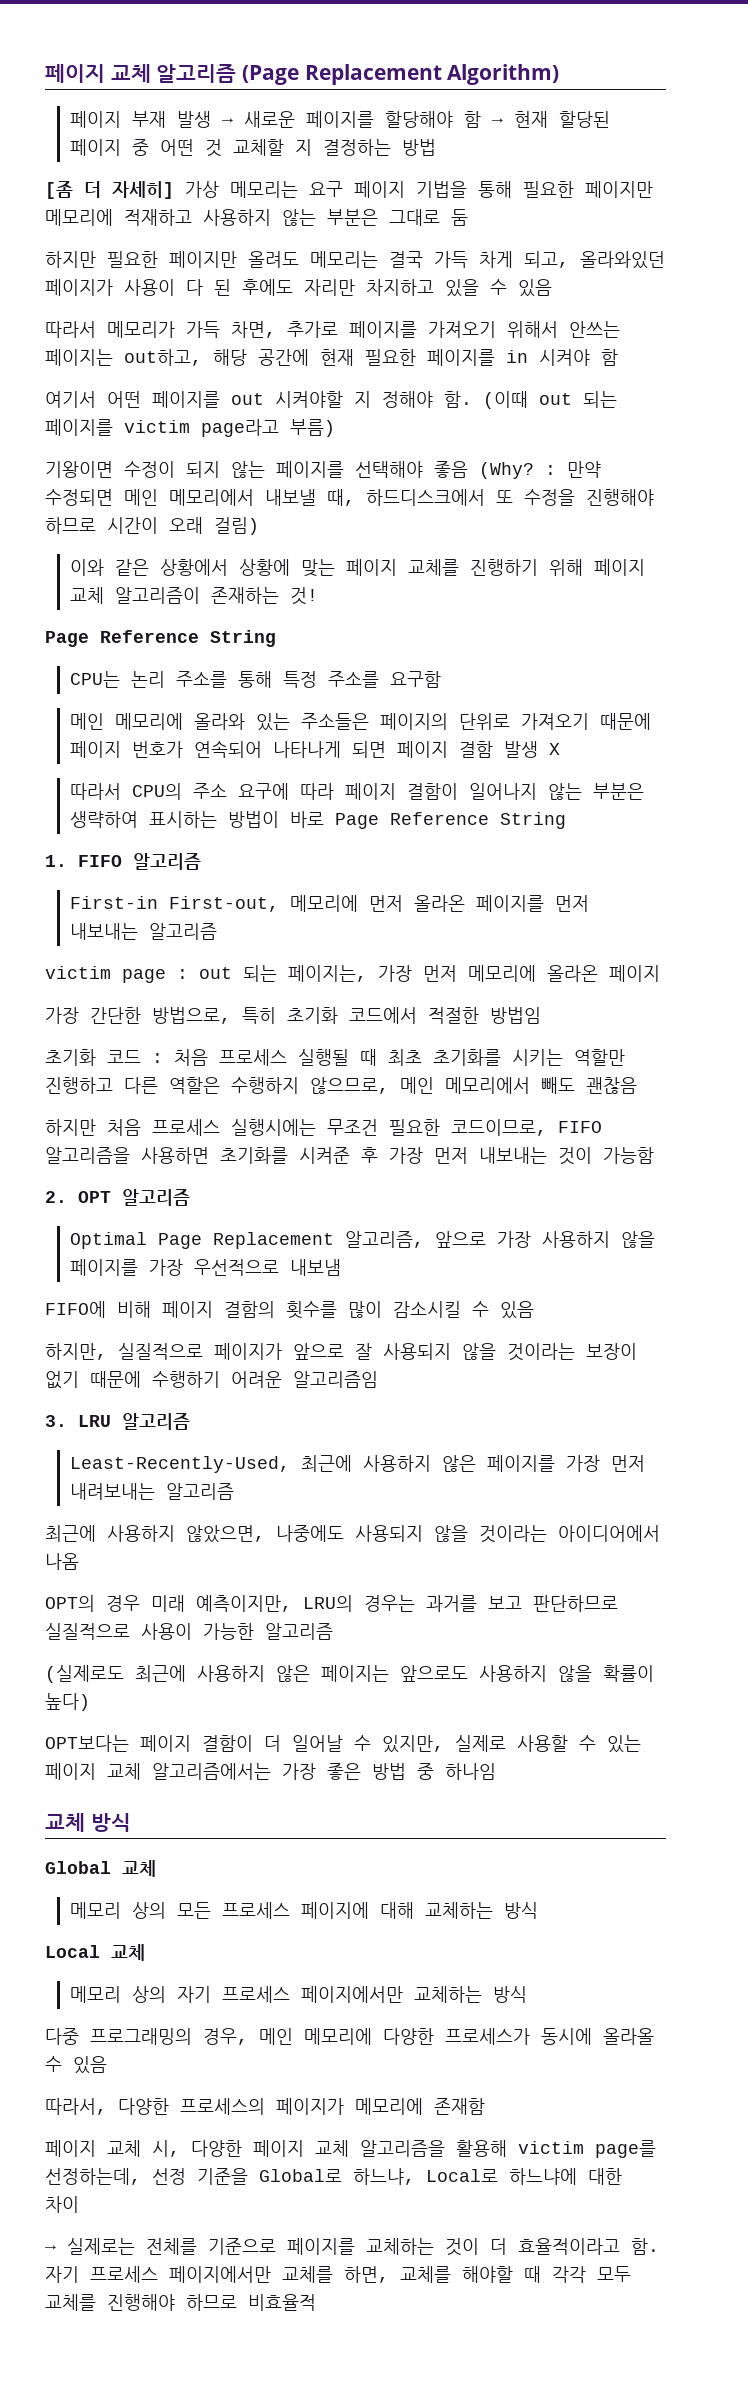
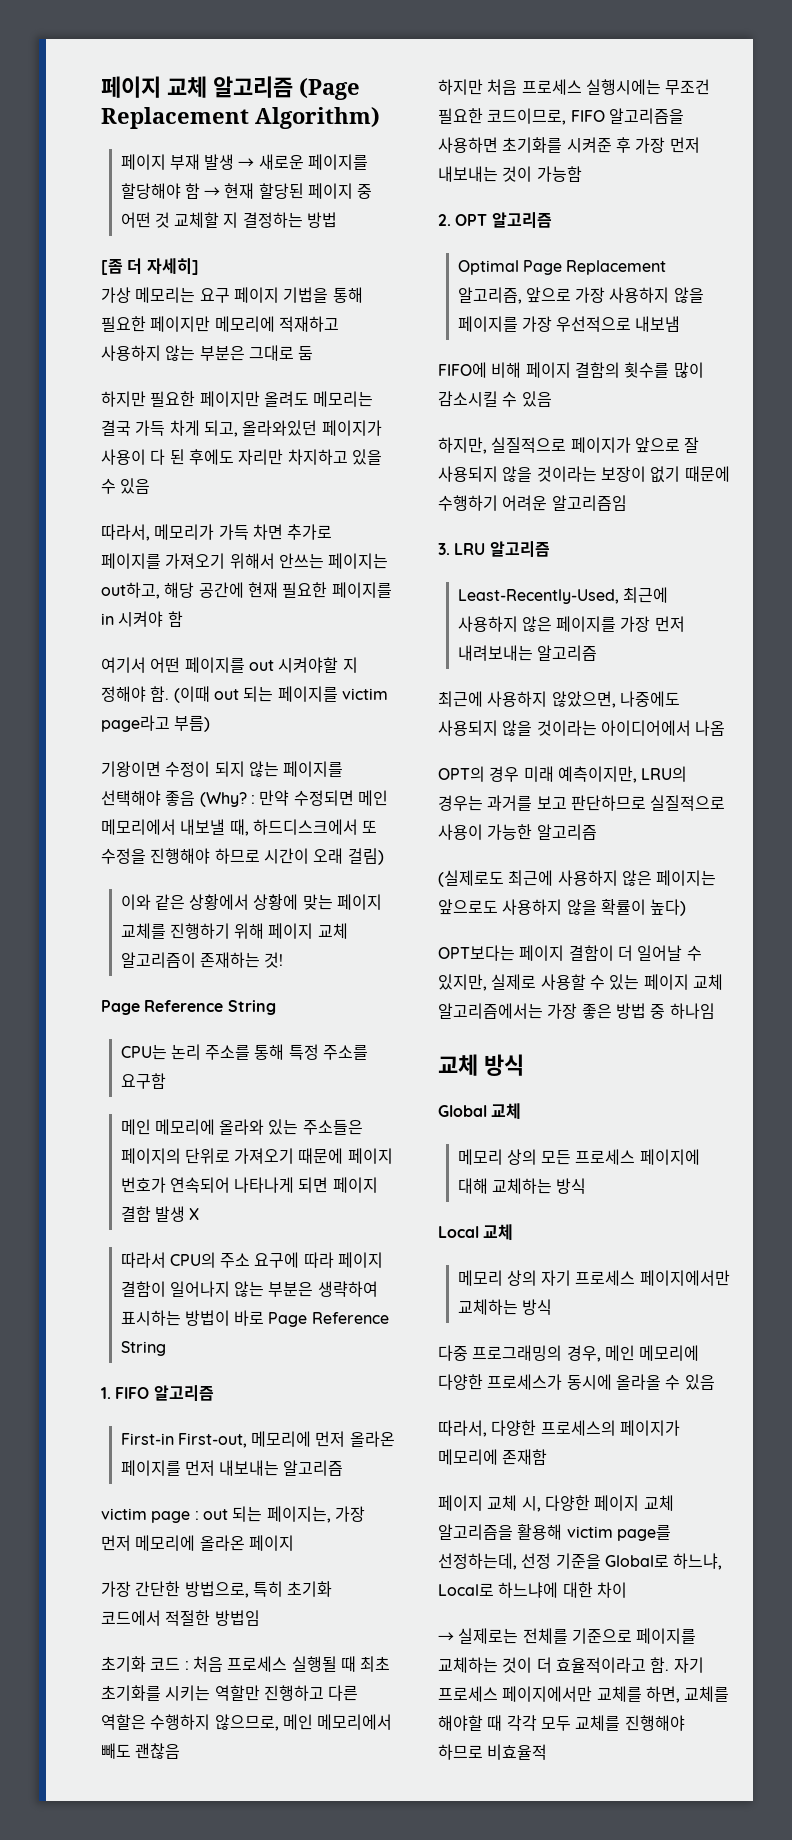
- [좀 더 자세히] 가상 메모리는 요구 페이지 기법을 통해 필요한 페이지만 메모리에 적재하고 사용하지 않는 부분은 그대로 둠
+ [좀 더 자세히]
+ 가상 메모리는 요구 페이지 기법을 통해 필요한 페이지만 메모리에 적재하고 사용하지 않는 부분은 그대로 둠
- 따라서 메모리가 가득 차면, 추가로 페이지를 가져오기 위해서 안쓰는 페이지는 out하고, 해당 공간에 현재 필요한 페이지를 in 시켜야 함
+ 따라서, 메모리가 가득 차면 추가로 페이지를 가져오기 위해서 안쓰는 페이지는 out하고, 해당 공간에 현재 필요한 페이지를 in 시켜야 함

